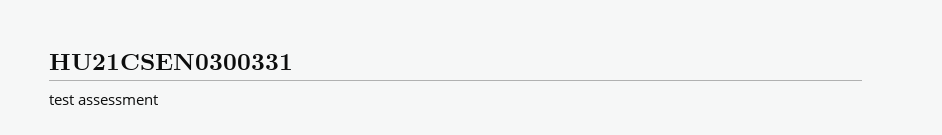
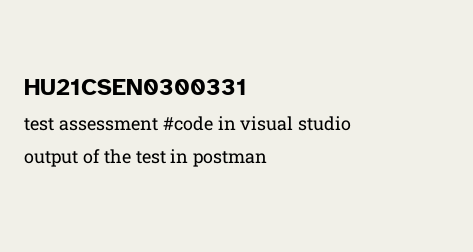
- test assessment
+ test assessment #code in visual studio
+ output of the test in postman

